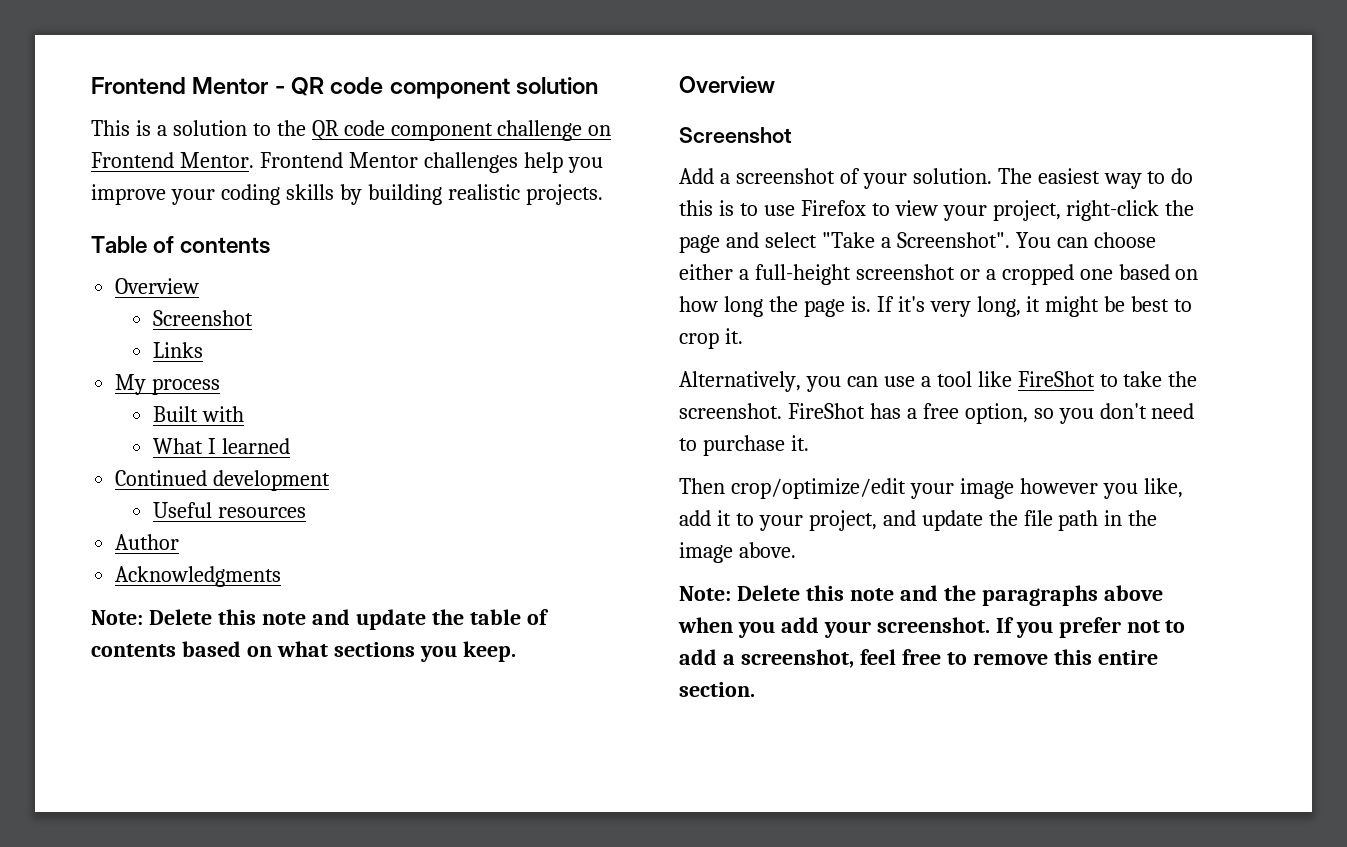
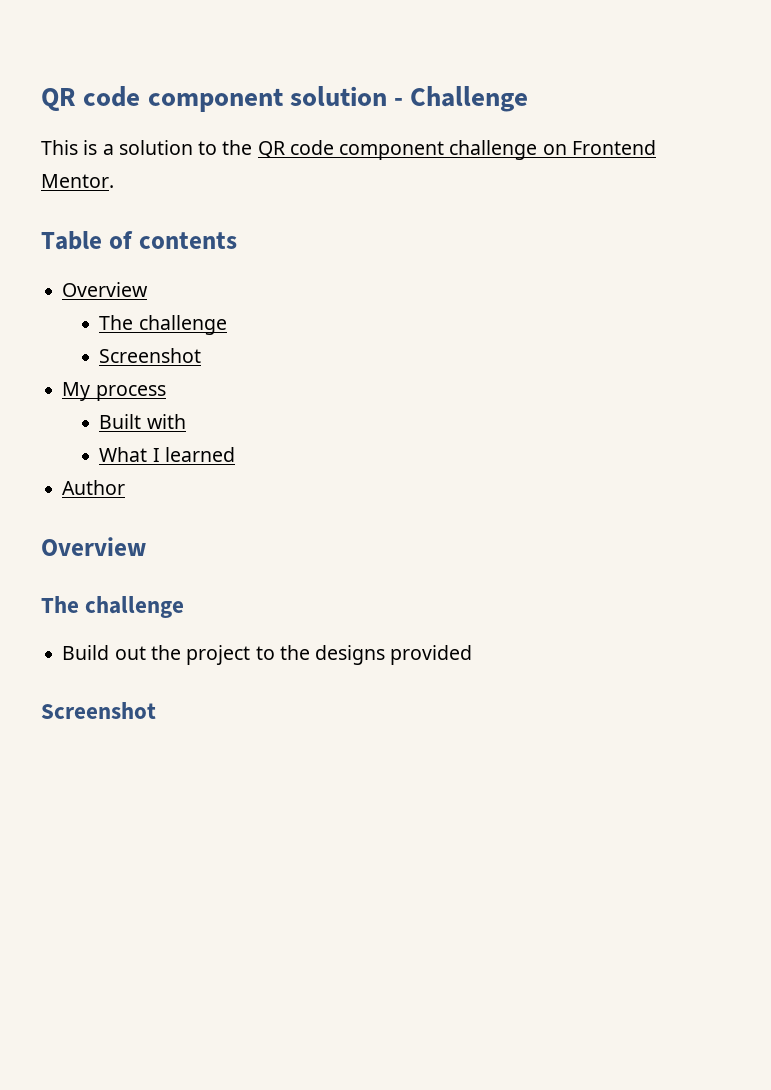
- Frontend Mentor - QR code component solution
+ QR code component solution - Challenge
- Frontend Mentor challenges help you improve your coding skills by building realistic projects.
  Table of contents
  Overview
+ The challenge
  Screenshot
- Links
- Continued development
- Useful resources
  Author
- Acknowledgments
- Note: Delete this note and update the table of contents based on what sections you keep.
  Overview
+ The challenge
+ Build out the project to the designs provided
  Screenshot
- Add a screenshot of your solution. The easiest way to do this is to use Firefox to view your project, right-click the page and select "Take a Screenshot". You can choose either a full-height screenshot or a cropped one based on how long the page is. If it's very long, it might be best to crop it.
- Alternatively, you can use a tool like FireShot to take the screenshot. FireShot has a free option, so you don't need to purchase it.
- Then crop/optimize/edit your image however you like, add it to your project, and update the file path in the image above.
- Note: Delete this note and the paragraphs above when you add your screenshot. If you prefer not to add a screenshot, feel free to remove this entire section.

